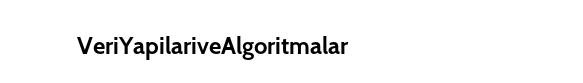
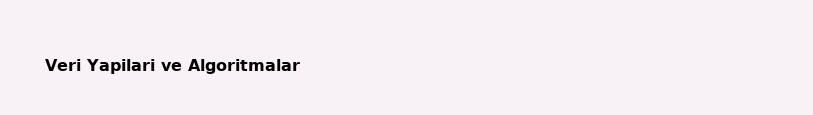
- VeriYapilariveAlgoritmalar
+ Veri Yapilari ve Algoritmalar

